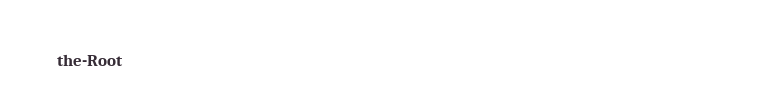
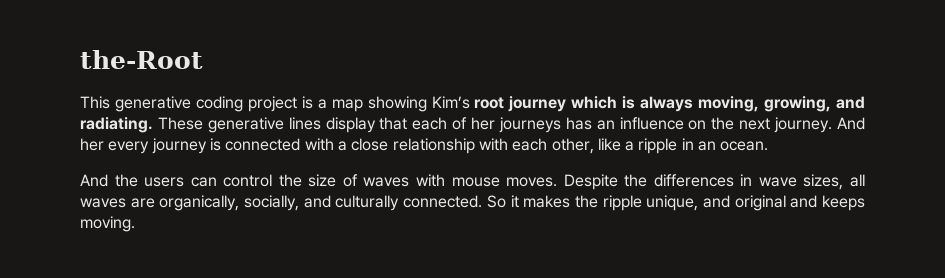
+ This generative coding project is a map showing Kim’s root journey which is always moving, growing, and radiating. These generative lines display that each of her journeys has an influence on the next journey. And her every journey is connected with a close relationship with each other, like a ripple in an ocean.
+ And the users can control the size of waves with mouse moves. Despite the differences in wave sizes, all waves are organically, socially, and culturally connected. So it makes the ripple unique, and original and keeps moving.

